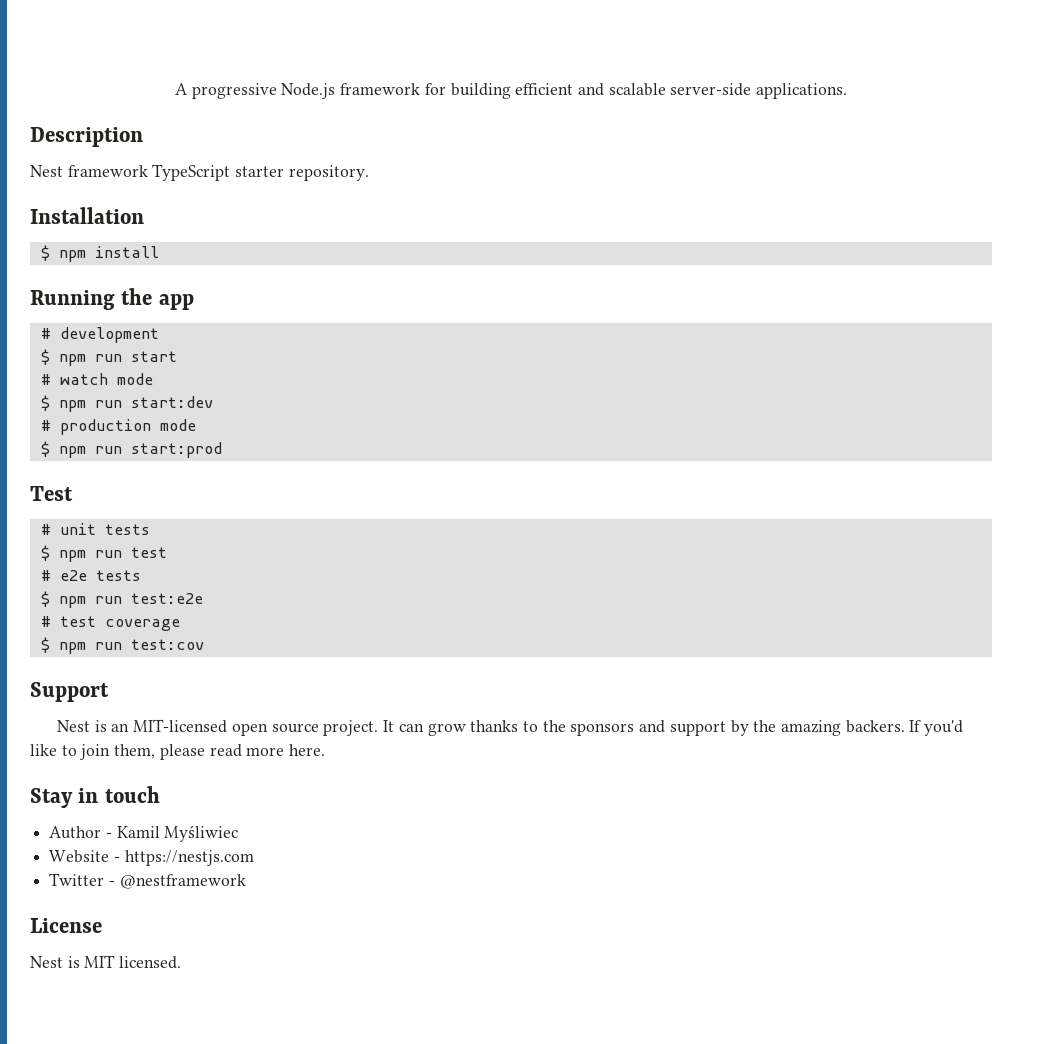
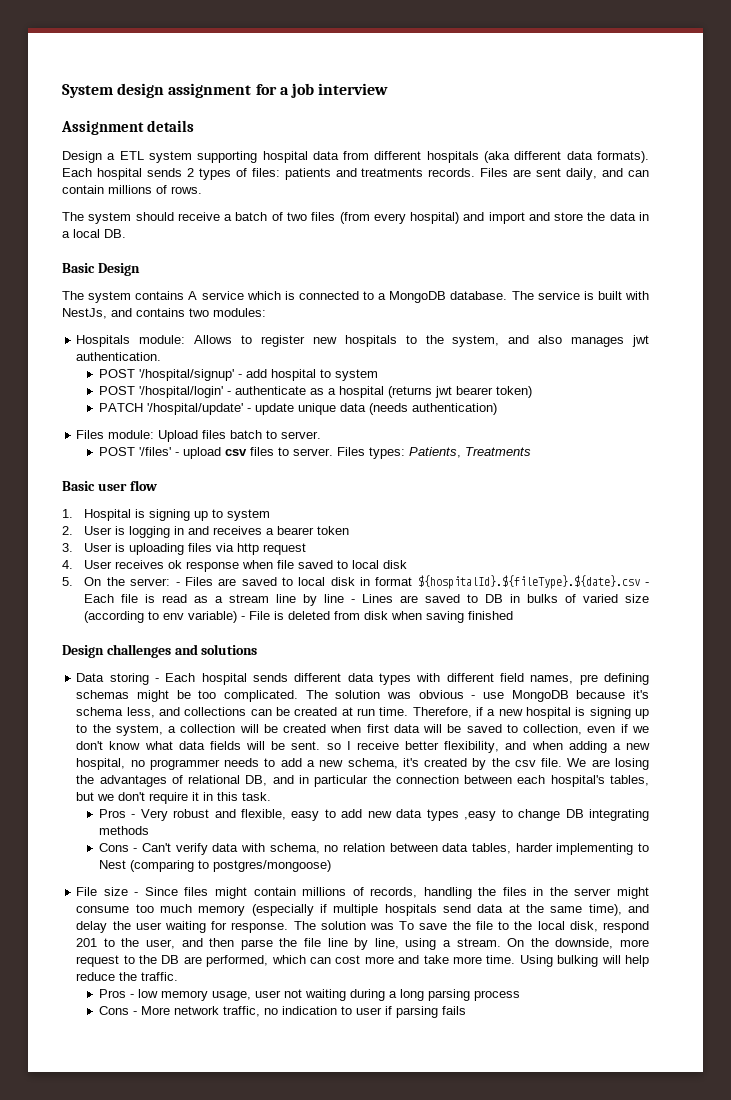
- A progressive Node.js framework for building efficient and scalable server-side applications.
- Description
- Nest framework TypeScript starter repository.
- Installation
- $ npm install
- Running the app
- # development
- $ npm run start
- # watch mode
- $ npm run start:dev
- # production mode
- $ npm run start:prod
- Test
- # unit tests
- $ npm run test
- # e2e tests
- $ npm run test:e2e
- # test coverage
- $ npm run test:cov
- Support
- Nest is an MIT-licensed open source project. It can grow thanks to the sponsors and support by the amazing backers. If you'd like to join them, please read more here.
- Stay in touch
- Author - Kamil Myśliwiec
- Website - https://nestjs.com
- Twitter - @nestframework
- License
- Nest is MIT licensed.
+ System design assignment for a job interview
+ Assignment details
+ Design a ETL system supporting hospital data from different hospitals (aka different data formats). Each hospital sends 2 types of files: patients and treatments records. Files are sent daily, and can contain millions of rows.
+ The system should receive a batch of two files (from every hospital) and import and store the data in a local DB.
+ Basic Design
+ The system contains A service which is connected to a MongoDB database. The service is built with NestJs, and contains two modules:
+ Hospitals module: Allows to register new hospitals to the system, and also manages jwt authentication.
+ POST '/hospital/signup' - add hospital to system
+ POST '/hospital/login' - authenticate as a hospital (returns jwt bearer token)
+ PATCH '/hospital/update' - update unique data (needs authentication)
+ Files module: Upload files batch to server.
+ POST '/files' - upload csv files to server. Files types: Patients, Treatments
+ Basic user flow
+ 1. Hospital is signing up to system
+ 2. User is logging in and receives a bearer token
+ 3. User is uploading files via http request
+ 4. User receives ok response when file saved to local disk
+ 5. On the server: - Files are saved to local disk in format ${hospitalId}.${fileType}.${date}.csv - Each file is read as a stream line by line - Lines are saved to DB in bulks of varied size (according to env variable) - File is deleted from disk when saving finished
+ Design challenges and solutions
+ Data storing - Each hospital sends different data types with different field names, pre defining schemas might be too complicated. The solution was obvious - use MongoDB because it's schema less, and collections can be created at run time. Therefore, if a new hospital is signing up to the system, a collection will be created when first data will be saved to collection, even if we don't know what data fields will be sent. so I receive better flexibility, and when adding a new hospital, no programmer needs to add a new schema, it's created by the csv file. We are losing the advantages of relational DB, and in particular the connection between each hospital's tables, but we don't require it in this task.
+ Pros - Very robust and flexible, easy to add new data types ,easy to change DB integrating methods
+ Cons - Can't verify data with schema, no relation between data tables, harder implementing to Nest (comparing to postgres/mongoose)
+ File size - Since files might contain millions of records, handling the files in the server might consume too much memory (especially if multiple hospitals send data at the same time), and delay the user waiting for response. The solution was To save the file to the local disk, respond 201 to the user, and then parse the file line by line, using a stream. On the downside, more request to the DB are performed, which can cost more and take more time. Using bulking will help reduce the traffic.
+ Pros - low memory usage, user not waiting during a long parsing process
+ Cons - More network traffic, no indication to user if parsing fails

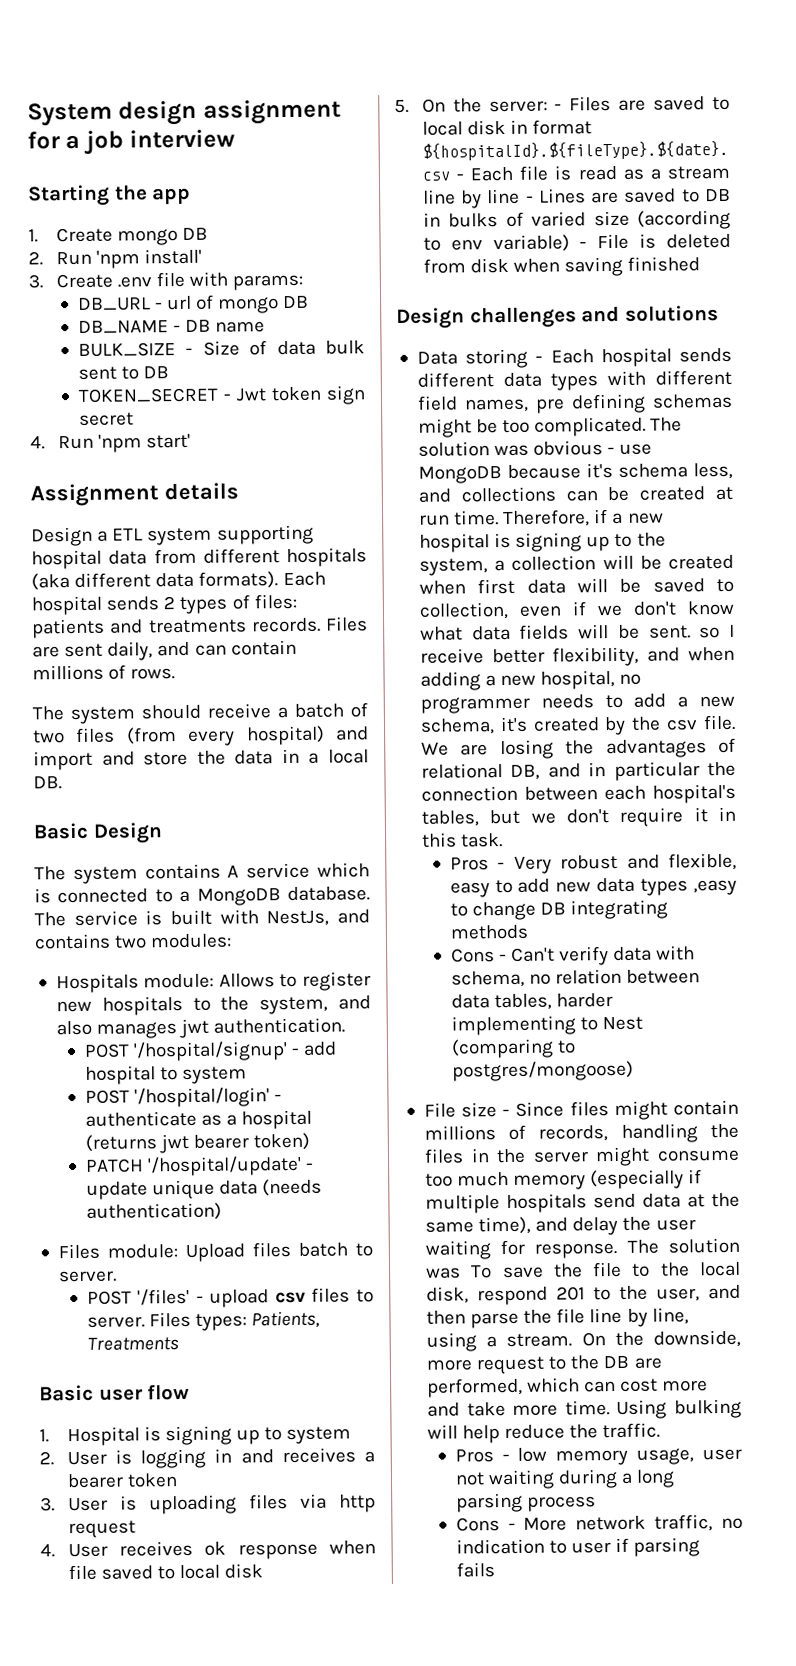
+ Starting the app
+ 1. Create mongo DB
+ 2. Run 'npm install'
+ 3. Create .env file with params:
+ DB_URL - url of mongo DB
+ DB_NAME - DB name
+ BULK_SIZE - Size of data bulk sent to DB
+ TOKEN_SECRET - Jwt token sign secret
+ 4. Run 'npm start'

